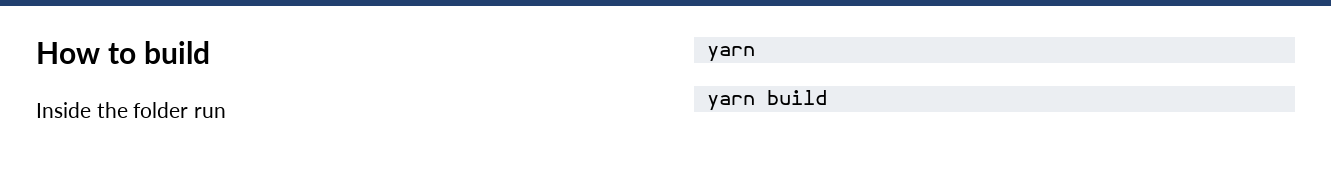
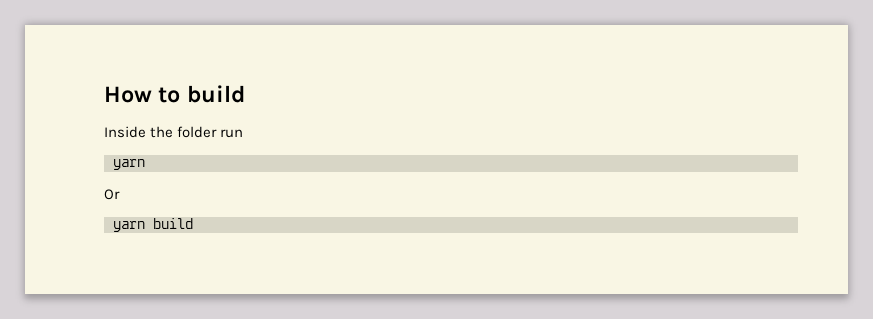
+ Or

